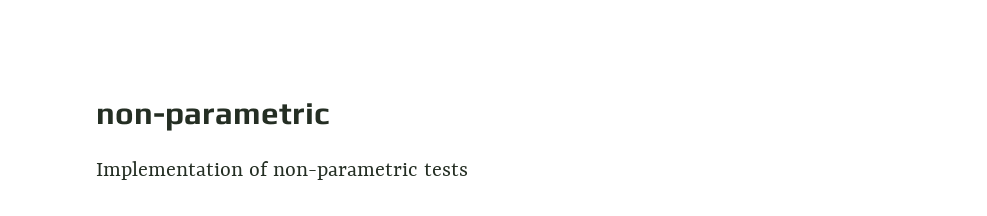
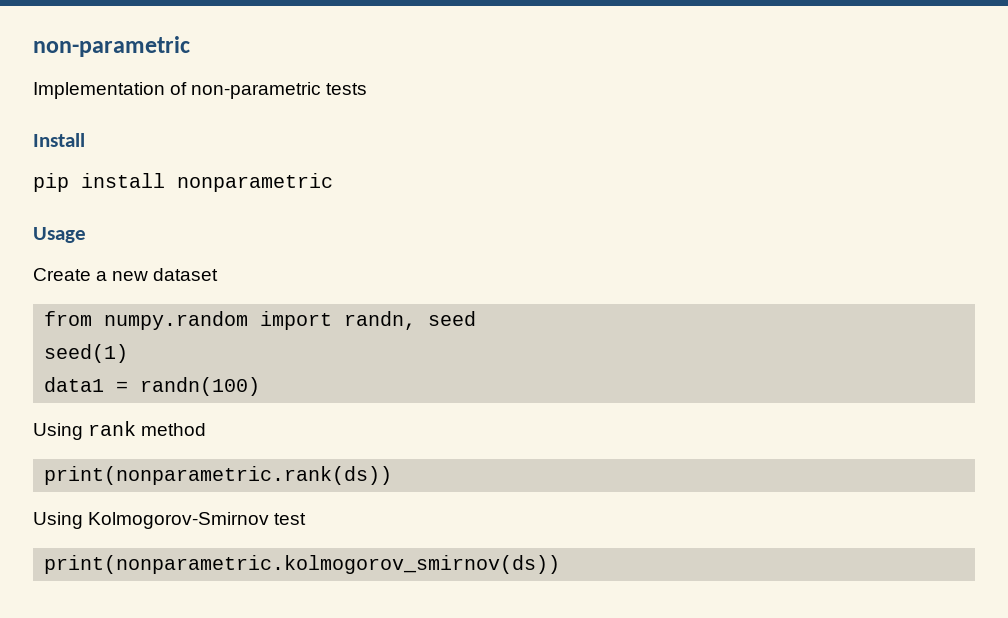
+ Install
+ pip install nonparametric
+ Usage
+ Create a new dataset
+ from numpy.random import randn, seed
+ seed(1)
+ data1 = randn(100)
+ Using rank method
+ print(nonparametric.rank(ds))
+ Using Kolmogorov-Smirnov test
+ print(nonparametric.kolmogorov_smirnov(ds))

